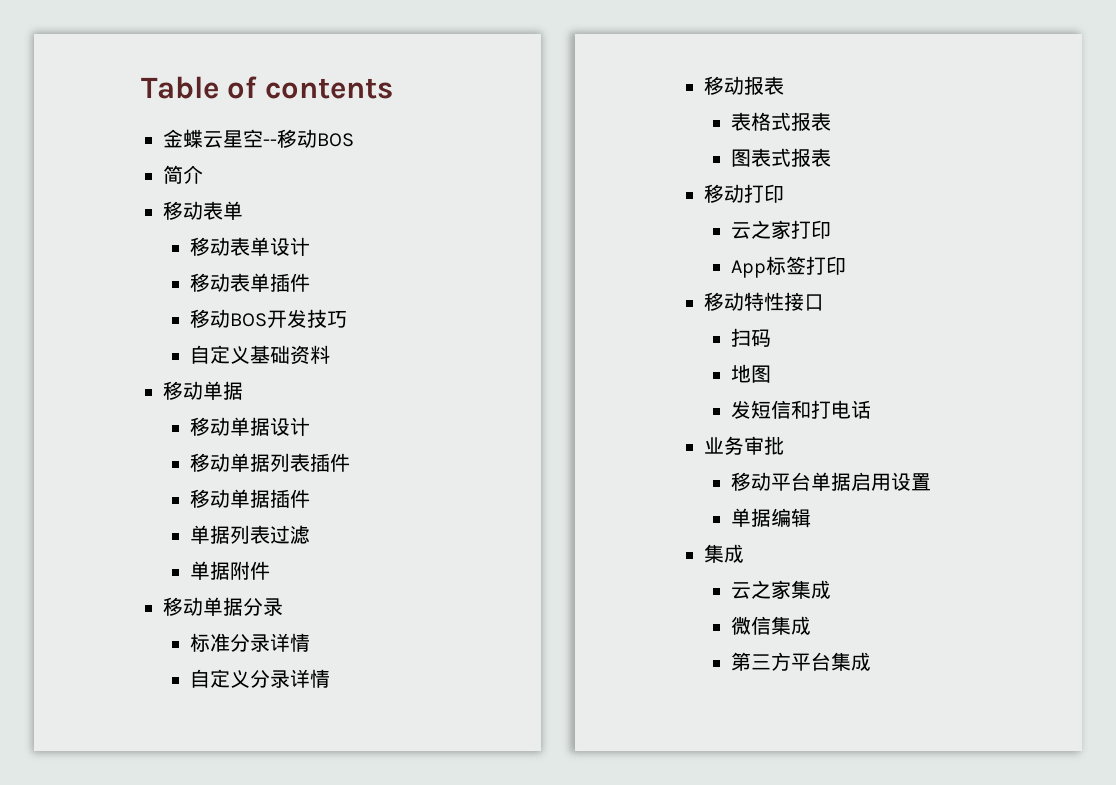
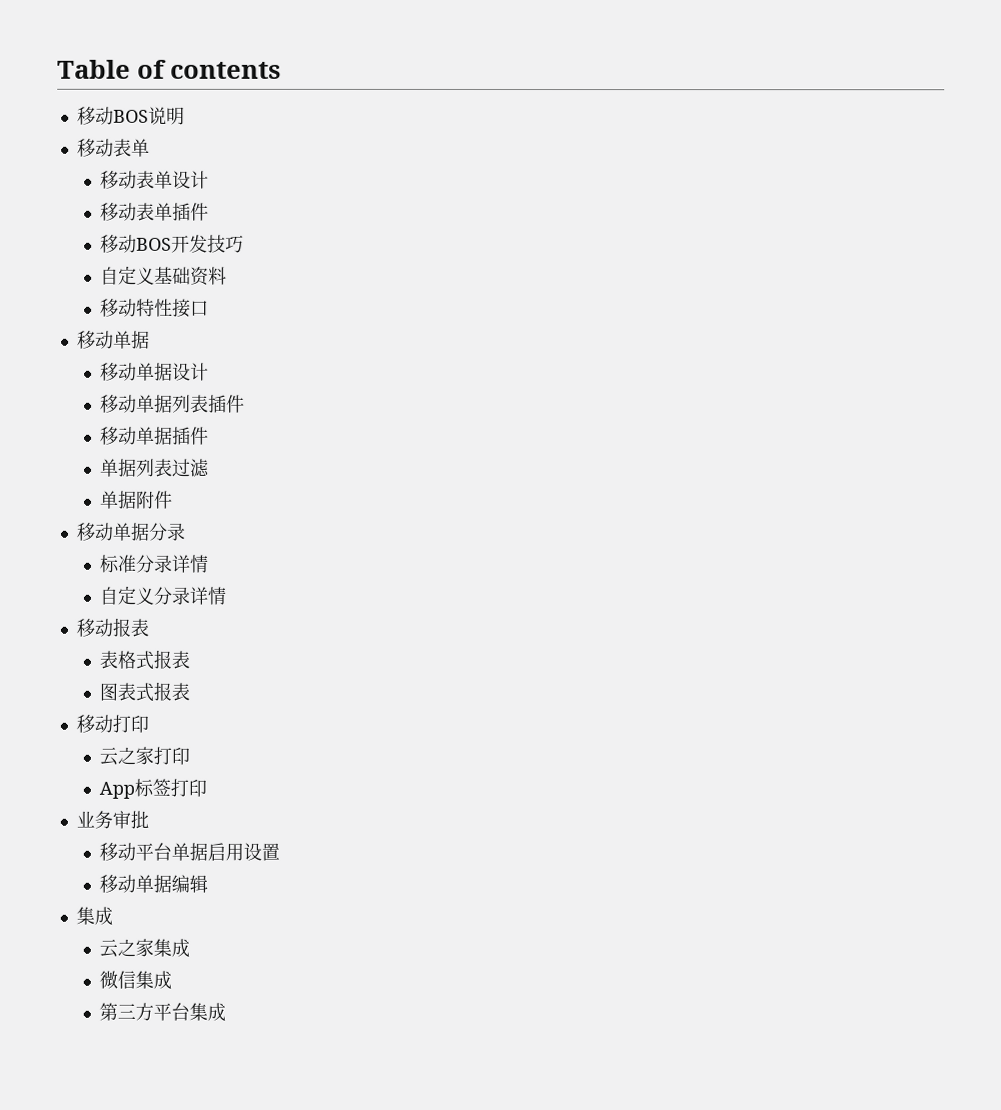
- 金蝶云星空--移动BOS
- 简介
+ 移动BOS说明
+ 移动特性接口
- 移动特性接口
- 扫码
- 地图
- 发短信和打电话
- 单据编辑
+ 移动单据编辑

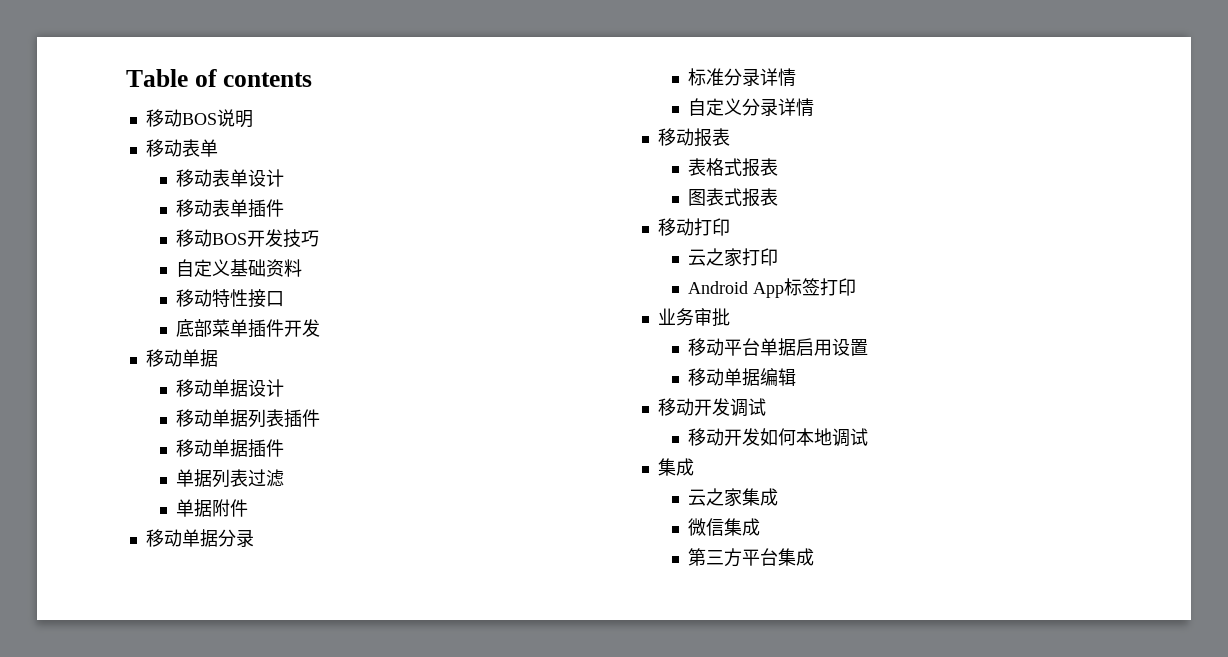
+ 底部菜单插件开发
- App标签打印
+ Android App标签打印
+ 移动开发调试
+ 移动开发如何本地调试

